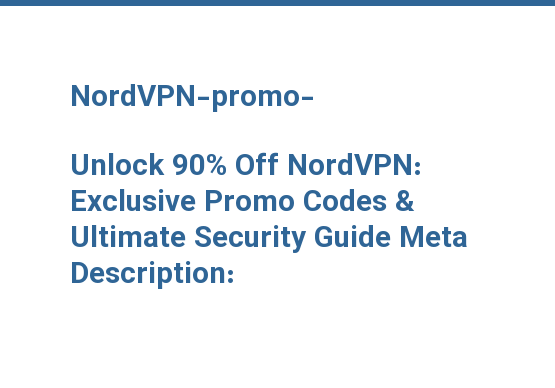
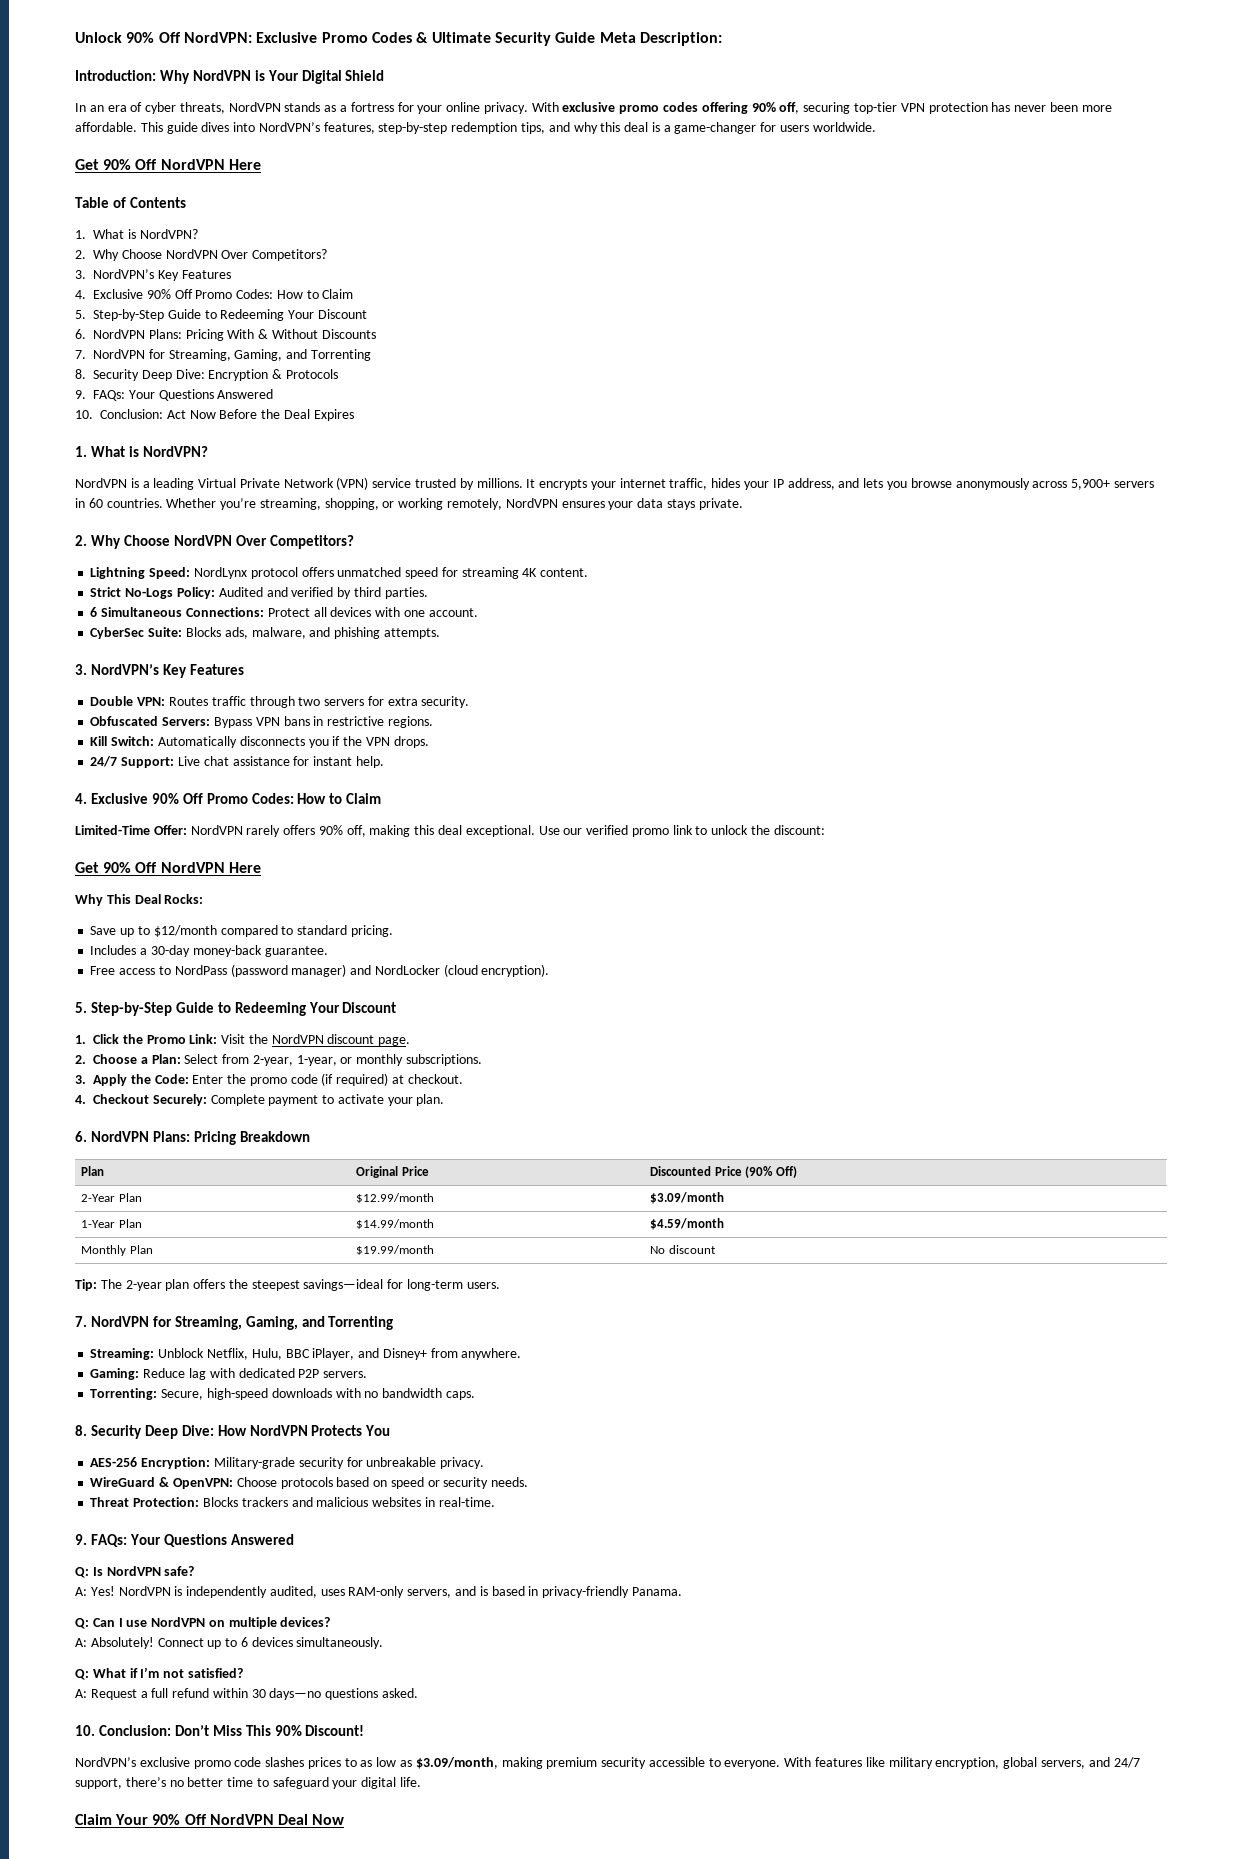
- NordVPN-promo-
+ Introduction: Why NordVPN is Your Digital Shield
+ In an era of cyber threats, NordVPN stands as a fortress for your online privacy. With exclusive promo codes offering 90% off, securing top-tier VPN protection has never been more affordable. This guide dives into NordVPN’s features, step-by-step redemption tips, and why this deal is a game-changer for users worldwide.
+ Get 90% Off NordVPN Here
+ Table of Contents
+ 1. What is NordVPN?
+ 2. Why Choose NordVPN Over Competitors?
+ 3. NordVPN’s Key Features
+ 4. Exclusive 90% Off Promo Codes: How to Claim
+ 5. Step-by-Step Guide to Redeeming Your Discount
+ 6. NordVPN Plans: Pricing With & Without Discounts
+ 7. NordVPN for Streaming, Gaming, and Torrenting
+ 8. Security Deep Dive: Encryption & Protocols
+ 9. FAQs: Your Questions Answered
+ 10. Conclusion: Act Now Before the Deal Expires
+ 1. What is NordVPN?
+ NordVPN is a leading Virtual Private Network (VPN) service trusted by millions. It encrypts your internet traffic, hides your IP address, and lets you browse anonymously across 5,900+ servers in 60 countries. Whether you’re streaming, shopping, or working remotely, NordVPN ensures your data stays private.
+ 2. Why Choose NordVPN Over Competitors?
+ Lightning Speed: NordLynx protocol offers unmatched speed for streaming 4K content.
+ Strict No-Logs Policy: Audited and verified by third parties.
+ 6 Simultaneous Connections: Protect all devices with one account.
+ CyberSec Suite: Blocks ads, malware, and phishing attempts.
+ 3. NordVPN’s Key Features
+ Double VPN: Routes traffic through two servers for extra security.
+ Obfuscated Servers: Bypass VPN bans in restrictive regions.
+ Kill Switch: Automatically disconnects you if the VPN drops.
+ 24/7 Support: Live chat assistance for instant help.
+ 4. Exclusive 90% Off Promo Codes: How to Claim
+ Limited-Time Offer: NordVPN rarely offers 90% off, making this deal exceptional. Use our verified promo link to unlock the discount:
+ Get 90% Off NordVPN Here
+ Why This Deal Rocks:
+ Save up to $12/month compared to standard pricing.
+ Includes a 30-day money-back guarantee.
+ Free access to NordPass (password manager) and NordLocker (cloud encryption).
+ 5. Step-by-Step Guide to Redeeming Your Discount
+ 1. Click the Promo Link: Visit the NordVPN discount page.
+ 2. Choose a Plan: Select from 2-year, 1-year, or monthly subscriptions.
+ 3. Apply the Code: Enter the promo code (if required) at checkout.
+ 4. Checkout Securely: Complete payment to activate your plan.
+ 6. NordVPN Plans: Pricing Breakdown
+ Plan | Original Price | Discounted Price (90% Off)
+ 2-Year Plan | $12.99/month | $3.09/month
+ 1-Year Plan | $14.99/month | $4.59/month
+ Monthly Plan | $19.99/month | No discount
+ Tip: The 2-year plan offers the steepest savings—ideal for long-term users.
+ 7. NordVPN for Streaming, Gaming, and Torrenting
+ Streaming: Unblock Netflix, Hulu, BBC iPlayer, and Disney+ from anywhere.
+ Gaming: Reduce lag with dedicated P2P servers.
+ Torrenting: Secure, high-speed downloads with no bandwidth caps.
+ 8. Security Deep Dive: How NordVPN Protects You
+ AES-256 Encryption: Military-grade security for unbreakable privacy.
+ WireGuard & OpenVPN: Choose protocols based on speed or security needs.
+ Threat Protection: Blocks trackers and malicious websites in real-time.
+ 9. FAQs: Your Questions Answered
+ Q: Is NordVPN safe?
+ A: Yes! NordVPN is independently audited, uses RAM-only servers, and is based in privacy-friendly Panama.
+ Q: Can I use NordVPN on multiple devices?
+ A: Absolutely! Connect up to 6 devices simultaneously.
+ Q: What if I’m not satisfied?
+ A: Request a full refund within 30 days—no questions asked.
+ 10. Conclusion: Don’t Miss This 90% Discount!
+ NordVPN’s exclusive promo code slashes prices to as low as $3.09/month, making premium security accessible to everyone. With features like military encryption, global servers, and 24/7 support, there’s no better time to safeguard your digital life.
+ Claim Your 90% Off NordVPN Deal Now

